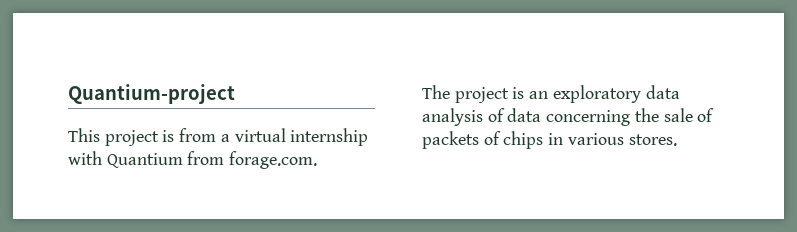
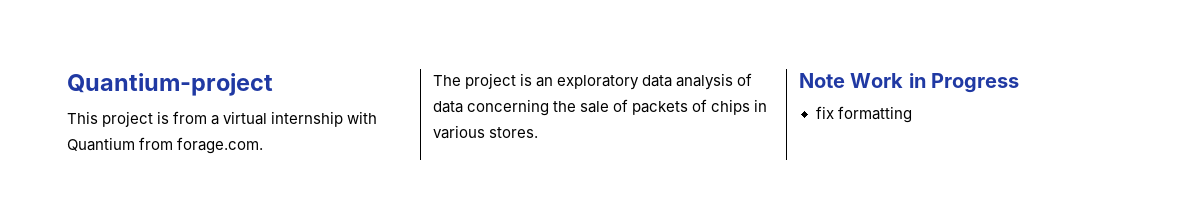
+ Note Work in Progress
+ fix formatting

